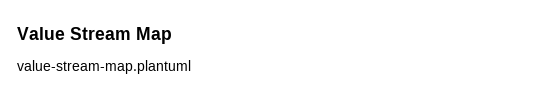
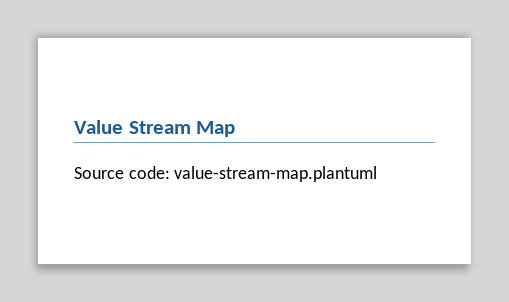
- value-stream-map.plantuml
+ Source code: value-stream-map.plantuml

